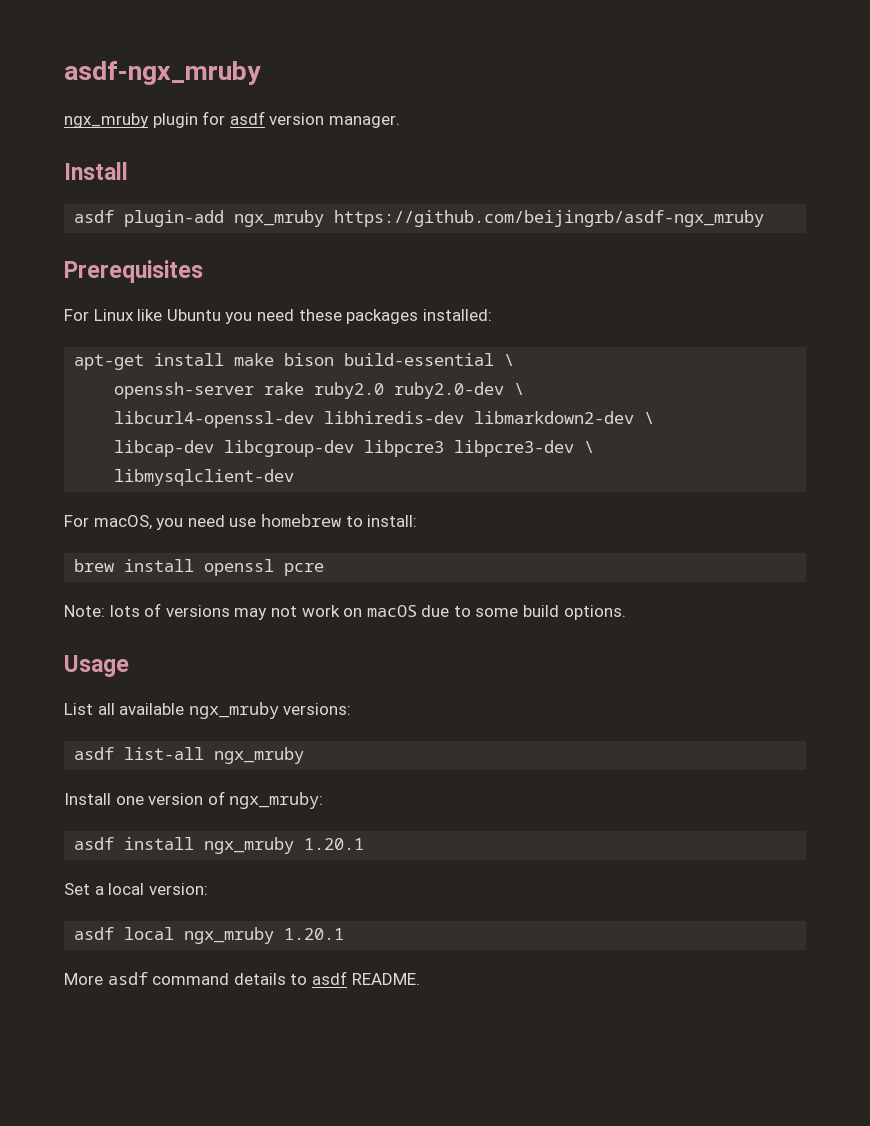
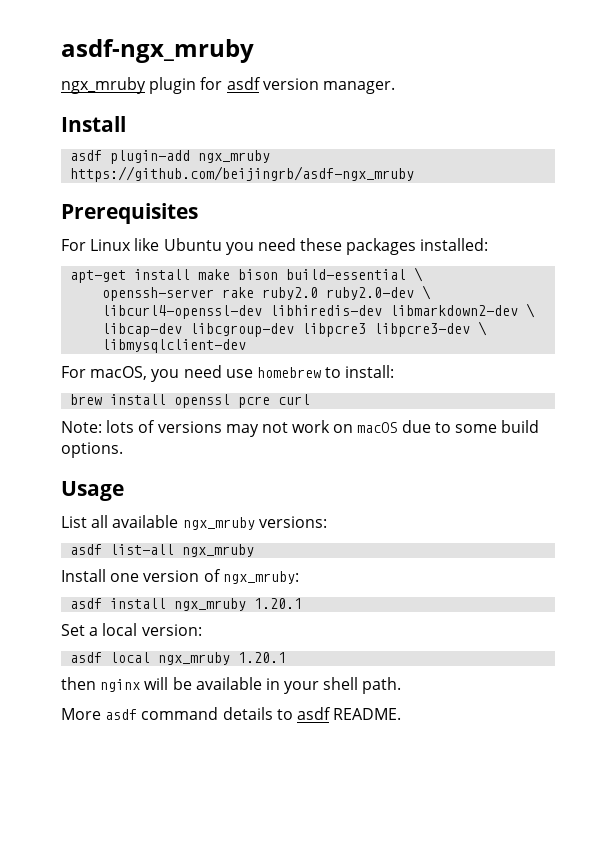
- brew install openssl pcre
+ brew install openssl pcre curl
+ then nginx will be available in your shell path.

